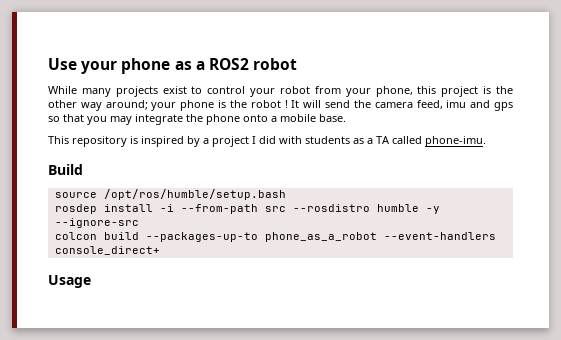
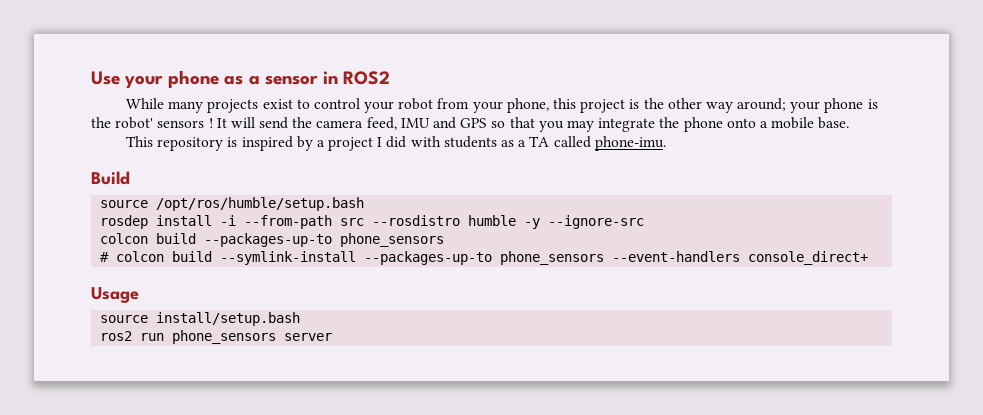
- Use your phone as a ROS2 robot
+ Use your phone as a sensor in ROS2
- While many projects exist to control your robot from your phone, this project is the other way around; your phone is the robot !
+ While many projects exist to control your robot from your phone, this project is the other way around; your phone is the robot' sensors !
- It will send the camera feed, imu and gps so that you may integrate the phone onto a mobile base.
+ It will send the camera feed, IMU and GPS so that you may integrate the phone onto a mobile base.
- colcon build --packages-up-to phone_as_a_robot --event-handlers console_direct+
+ colcon build --packages-up-to phone_sensors
+ # colcon build --symlink-install --packages-up-to phone_sensors --event-handlers console_direct+
  Usage
+ source install/setup.bash
+ ros2 run phone_sensors server

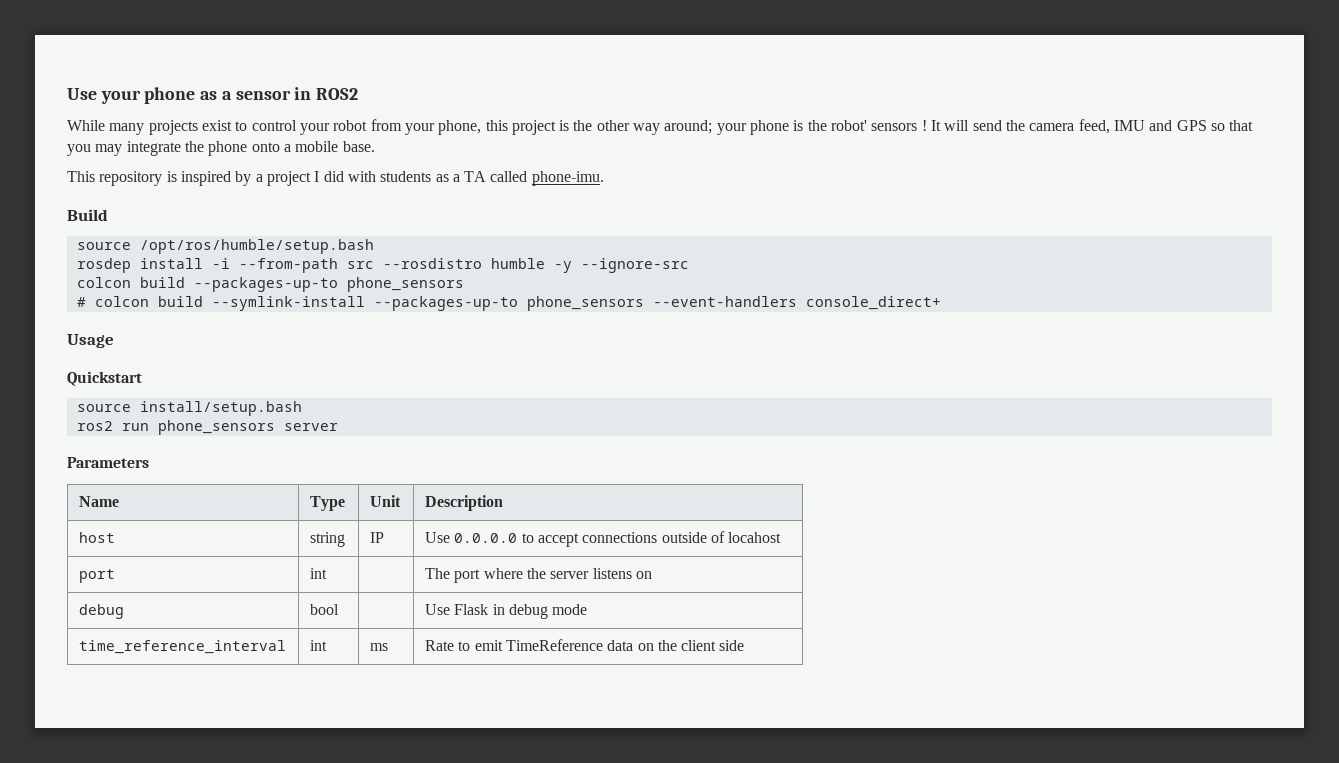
+ Quickstart
+ Parameters
+ Name | Type | Unit | Description
+ host | string | IP | Use 0.0.0.0 to accept connections outside of locahost
+ port | int | | The port where the server listens on
+ debug | bool | | Use Flask in debug mode
+ time_reference_interval | int | ms | Rate to emit TimeReference data on the client side

